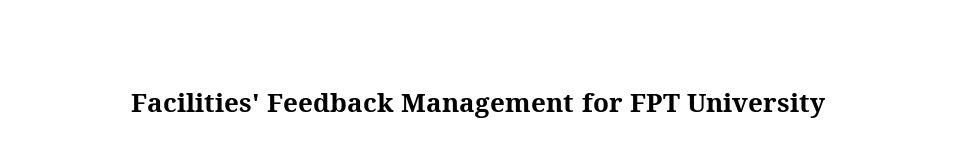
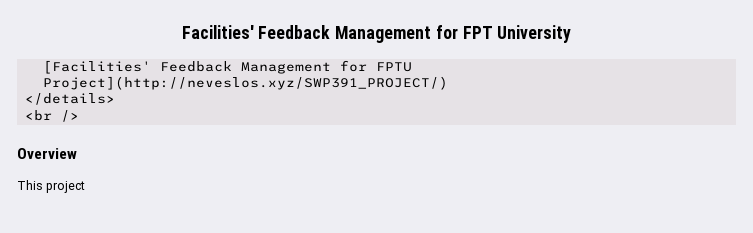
+ [Facilities' Feedback Management for FPTU Project](http://neveslos.xyz/SWP391_PROJECT/)
+ </details>
+ <br />
+ Overview
+ This project

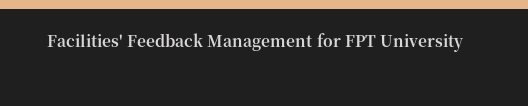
- [Facilities' Feedback Management for FPTU Project](http://neveslos.xyz/SWP391_PROJECT/)
- </details>
- <br />
- Overview
- This project

